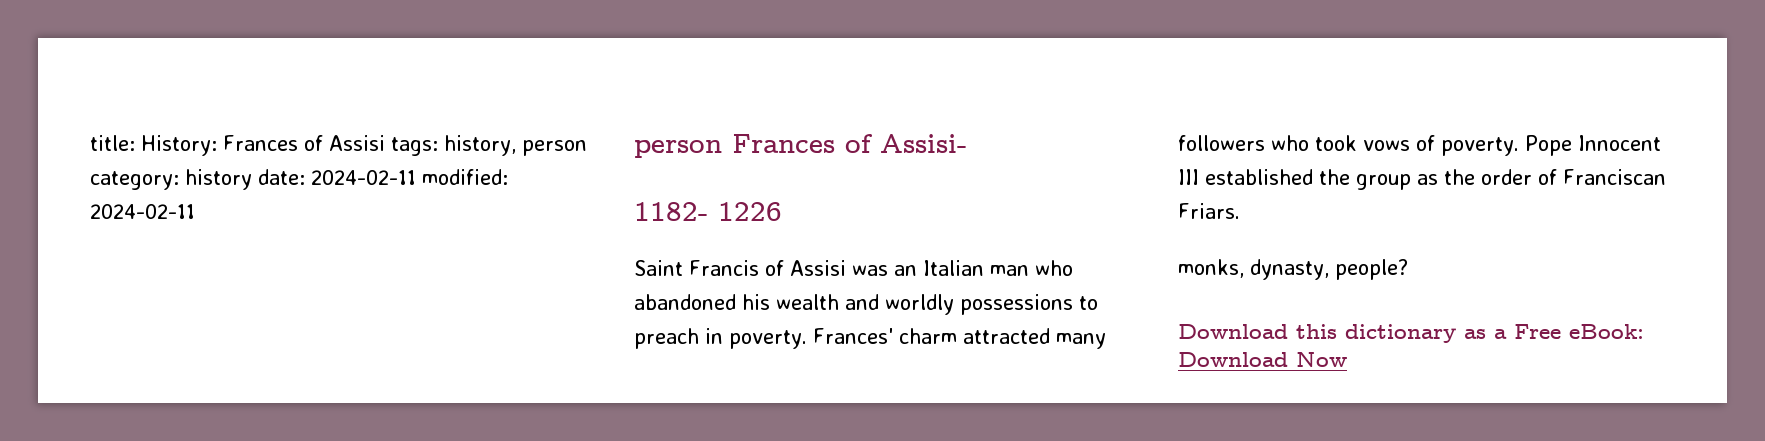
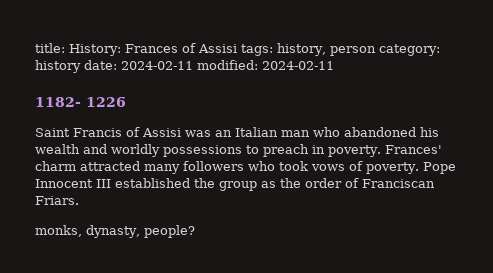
- person Frances of Assisi-
- Download this dictionary as a Free eBook: Download Now

